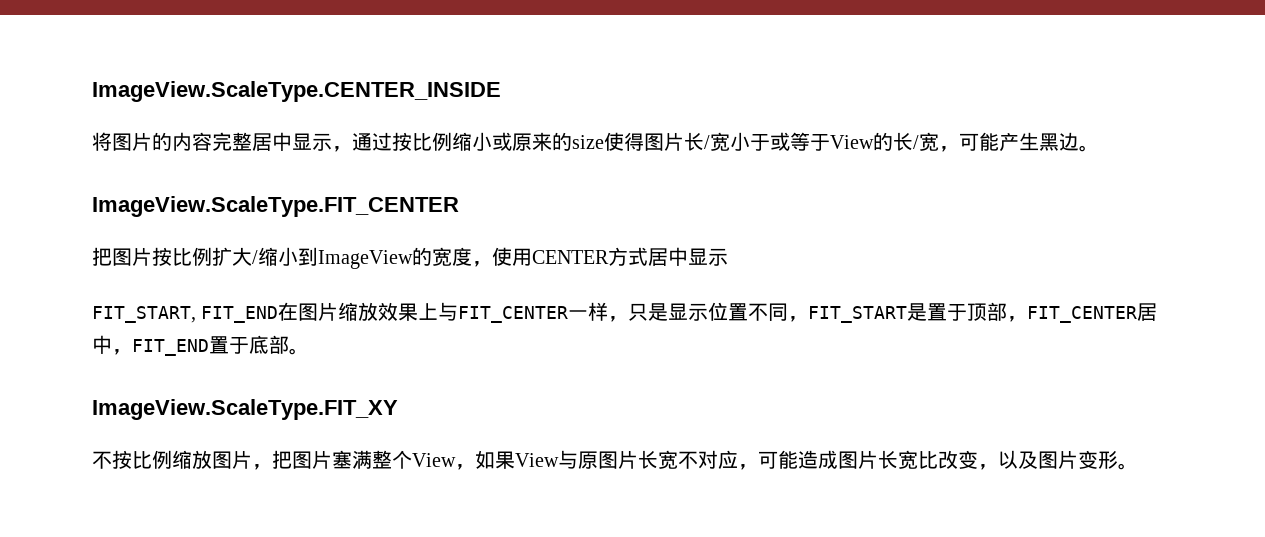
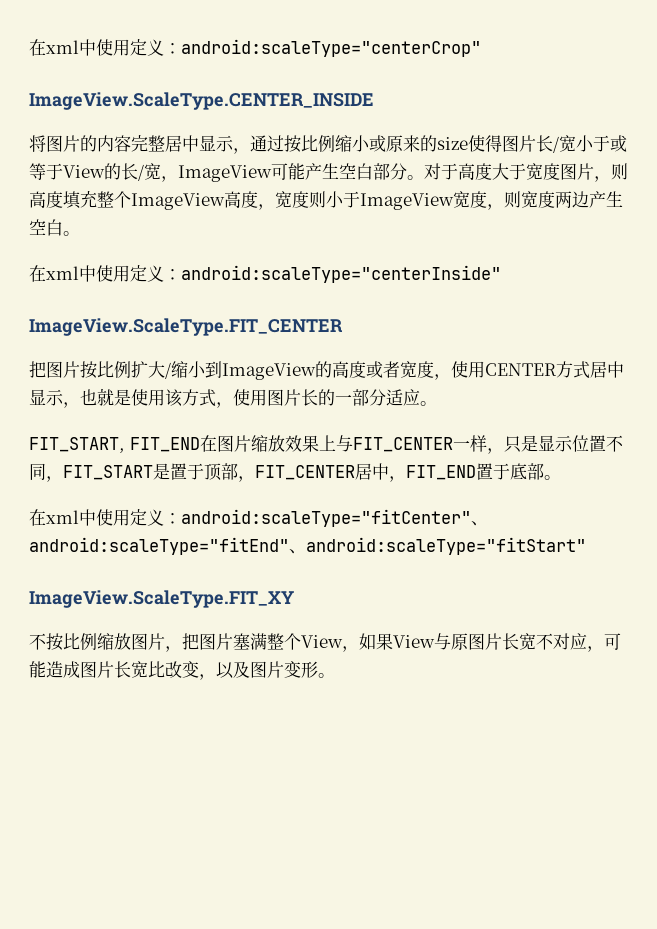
+ 在xml中使用定义：android:scaleType="centerCrop"
- 将图片的内容完整居中显示，通过按比例缩小或原来的size使得图片长/宽小于或等于View的长/宽，可能产生黑边。
+ 将图片的内容完整居中显示，通过按比例缩小或原来的size使得图片长/宽小于或等于View的长/宽，ImageView可能产生空白部分。对于高度大于宽度图片，则高度填充整个ImageView高度，宽度则小于ImageView宽度，则宽度两边产生空白。
+ 在xml中使用定义：android:scaleType="centerInside"
- 把图片按比例扩大/缩小到ImageView的宽度，使用CENTER方式居中显示
+ 把图片按比例扩大/缩小到ImageView的高度或者宽度，使用CENTER方式居中显示，也就是使用该方式，使用图片长的一部分适应。
+ 在xml中使用定义：android:scaleType="fitCenter"、android:scaleType="fitEnd"、android:scaleType="fitStart"

